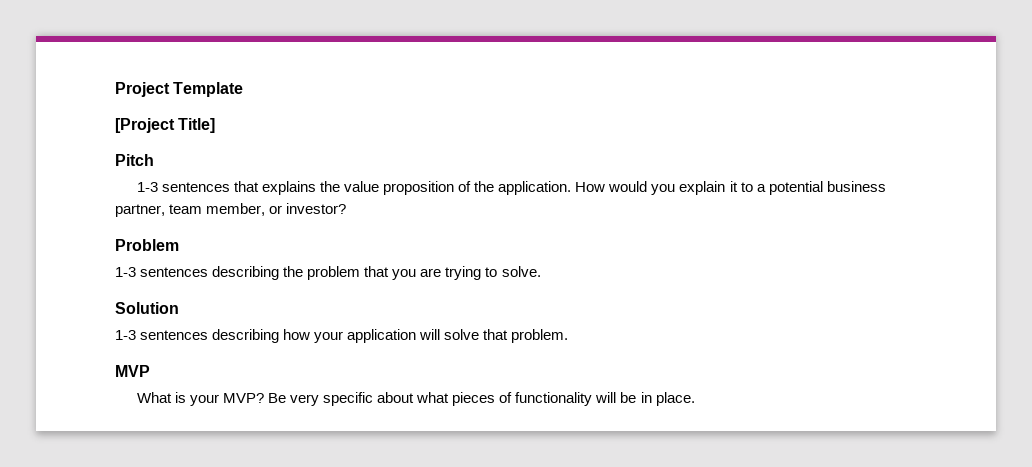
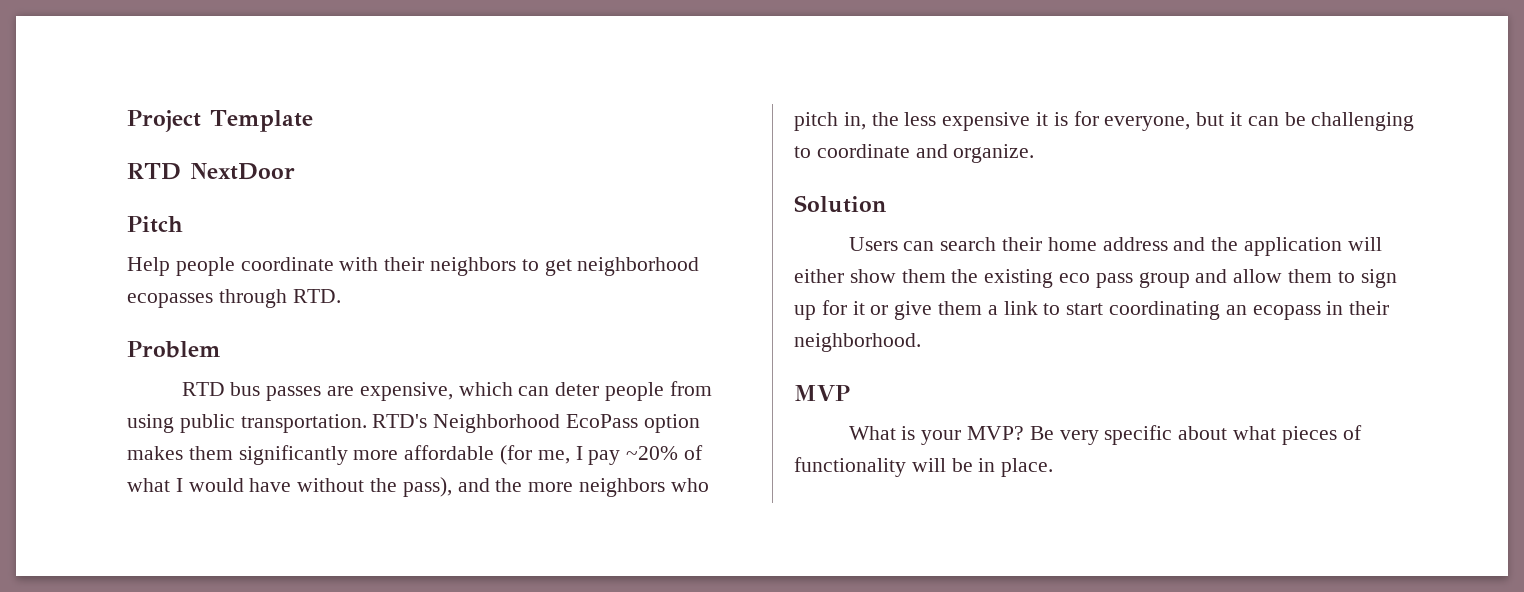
- [Project Title]
+ RTD NextDoor
- 1-3 sentences that explains the value proposition of the application. How would you explain it to a potential business partner, team member, or investor?
+ Help people coordinate with their neighbors to get neighborhood ecopasses through RTD.
  Problem
- 1-3 sentences describing the problem that you are trying to solve.
+ RTD bus passes are expensive, which can deter people from using public transportation. RTD's Neighborhood EcoPass option makes them significantly more affordable (for me, I pay ~20% of what I would have without the pass), and the more neighbors who pitch in, the less expensive it is for everyone, but it can be challenging to coordinate and organize.
  Solution
- 1-3 sentences describing how your application will solve that problem.
+ Users can search their home address and the application will either show them the existing eco pass group and allow them to sign up for it or give them a link to start coordinating an ecopass in their neighborhood.

